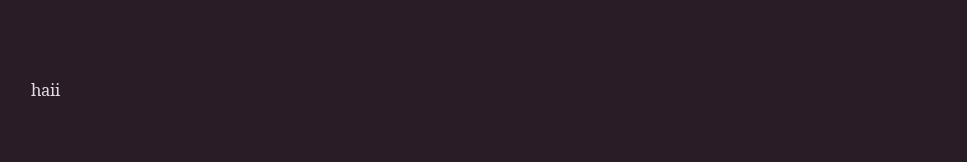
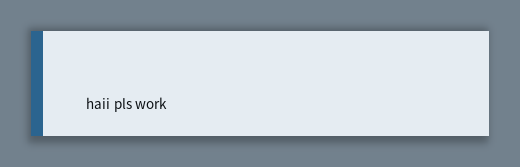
- haii
+ haii pls work

